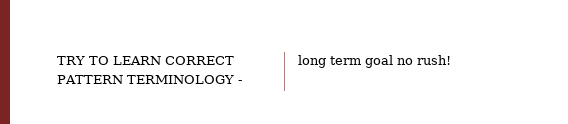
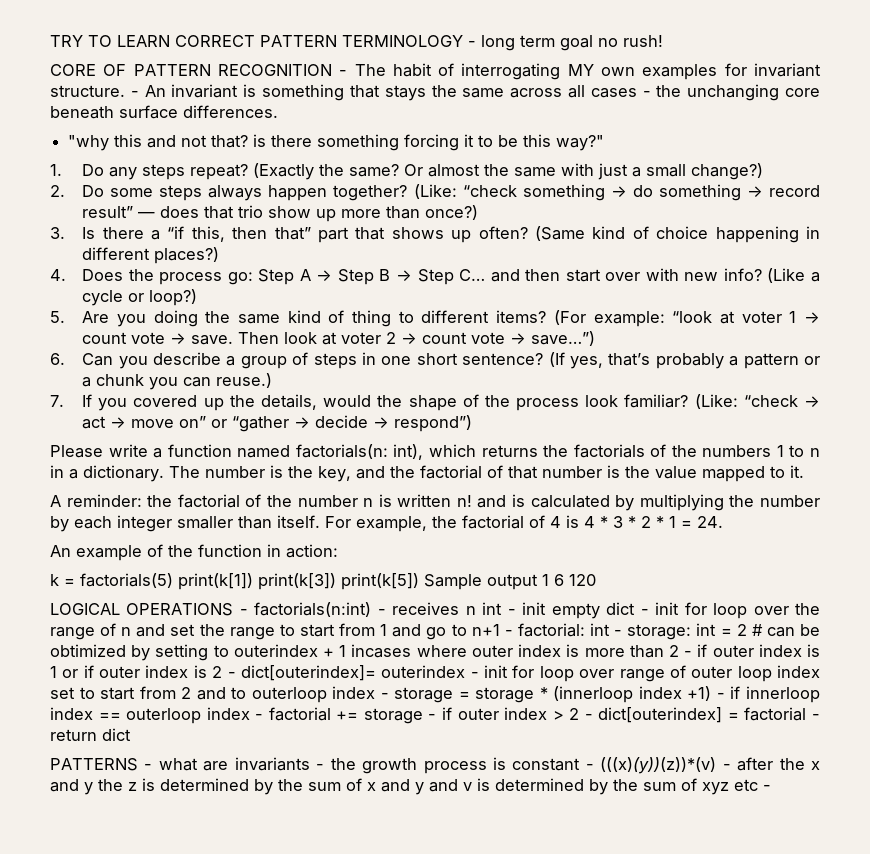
+ CORE OF PATTERN RECOGNITION - The habit of interrogating MY own examples for invariant structure. - An invariant is something that stays the same across all cases - the unchanging core beneath surface differences.
+ "why this and not that? is there something forcing it to be this way?"
+ 1. Do any steps repeat? (Exactly the same? Or almost the same with just a small change?)
+ 2. Do some steps always happen together? (Like: “check something → do something → record result” — does that trio show up more than once?)
+ 3. Is there a “if this, then that” part that shows up often? (Same kind of choice happening in different places?)
+ 4. Does the process go: Step A → Step B → Step C… and then start over with new info? (Like a cycle or loop?)
+ 5. Are you doing the same kind of thing to different items? (For example: “look at voter 1 → count vote → save. Then look at voter 2 → count vote → save…”)
+ 6. Can you describe a group of steps in one short sentence? (If yes, that’s probably a pattern or a chunk you can reuse.)
+ 7. If you covered up the details, would the shape of the process look familiar? (Like: “check → act → move on” or “gather → decide → respond”)
+ Please write a function named factorials(n: int), which returns the factorials of the numbers 1 to n in a dictionary. The number is the key, and the factorial of that number is the value mapped to it.
+ A reminder: the factorial of the number n is written n! and is calculated by multiplying the number by each integer smaller than itself. For example, the factorial of 4 is 4 * 3 * 2 * 1 = 24.
+ An example of the function in action:
+ k = factorials(5) print(k[1]) print(k[3]) print(k[5]) Sample output 1 6 120
+ LOGICAL OPERATIONS - factorials(n:int) - receives n int - init empty dict - init for loop over the range of n and set the range to start from 1 and go to n+1 - factorial: int - storage: int = 2 # can be obtimized by setting to outerindex + 1 incases where outer index is more than 2 - if outer index is 1 or if outer index is 2 - dict[outerindex]= outerindex - init for loop over range of outer loop index set to start from 2 and to outerloop index - storage = storage * (innerloop index +1) - if innerloop index == outerloop index - factorial += storage - if outer index > 2 - dict[outerindex] = factorial - return dict
+ PATTERNS - what are invariants - the growth process is constant - (((x)(y))(z))*(v) - after the x and y the z is determined by the sum of x and y and v is determined by the sum of xyz etc -

